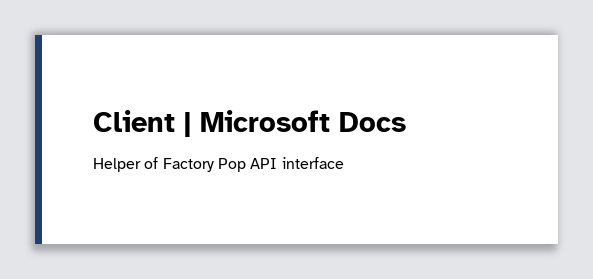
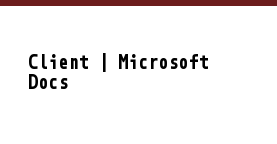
- Helper of Factory Pop API interface

